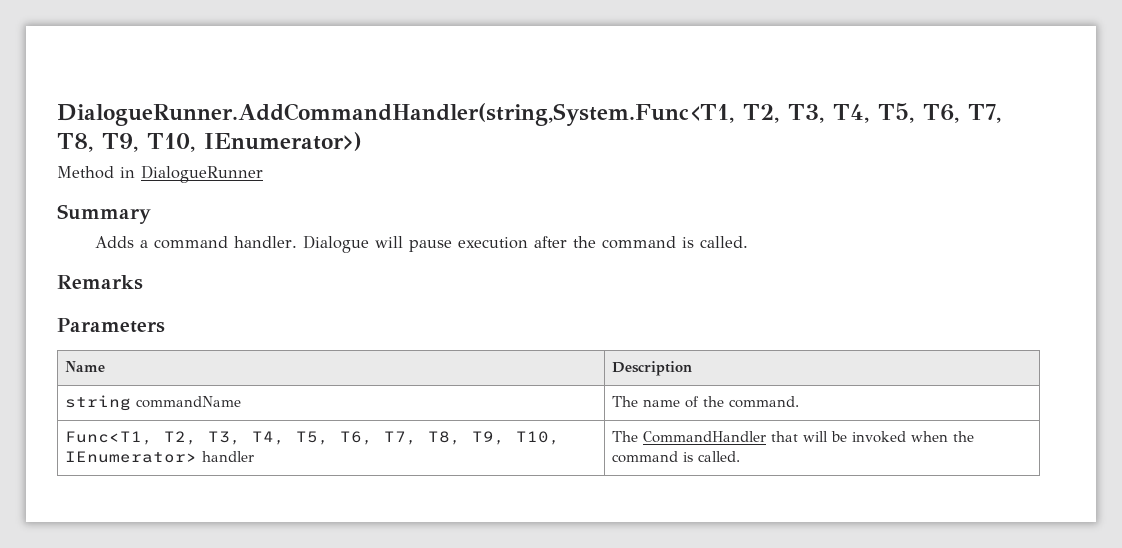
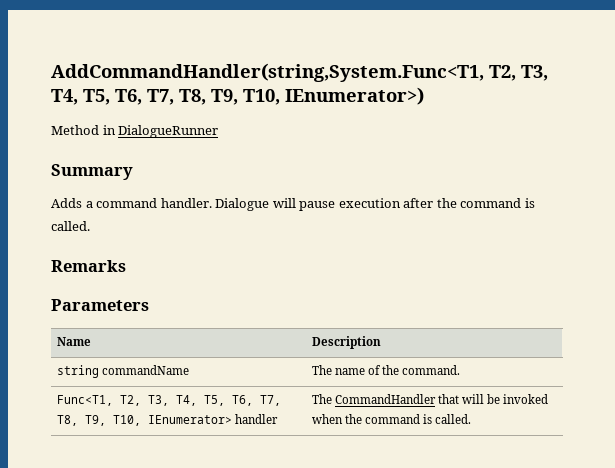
- DialogueRunner.AddCommandHandler(string,System.Func<T1, T2, T3, T4, T5, T6, T7, T8, T9, T10, IEnumerator>)
+ AddCommandHandler(string,System.Func<T1, T2, T3, T4, T5, T6, T7, T8, T9, T10, IEnumerator>)

